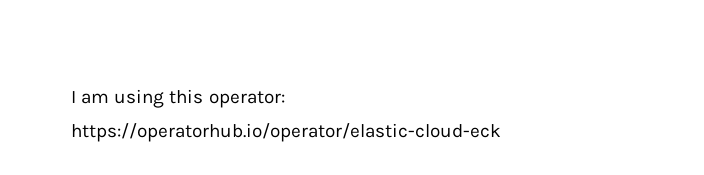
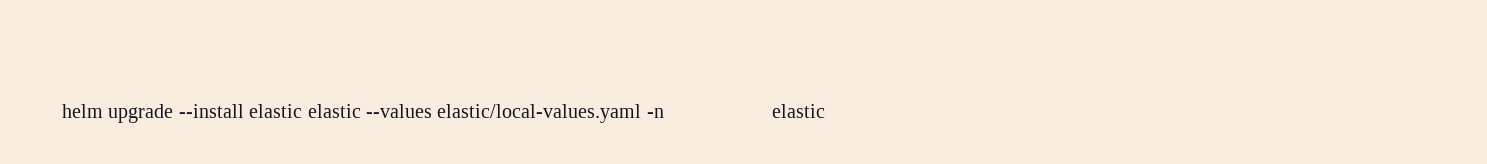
- I am using this operator:
- https://operatorhub.io/operator/elastic-cloud-eck
+ helm upgrade --install elastic elastic --values elastic/local-values.yaml -n elastic

